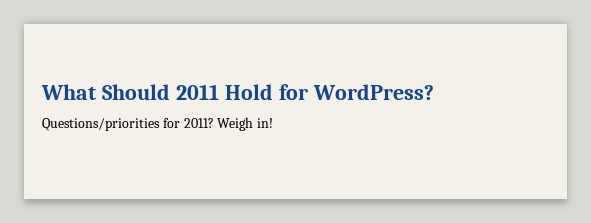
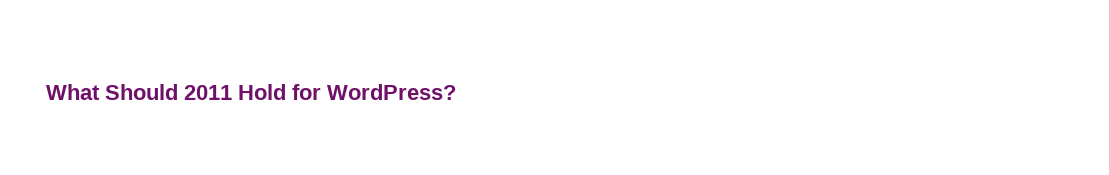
- Questions/priorities for 2011? Weigh in!

